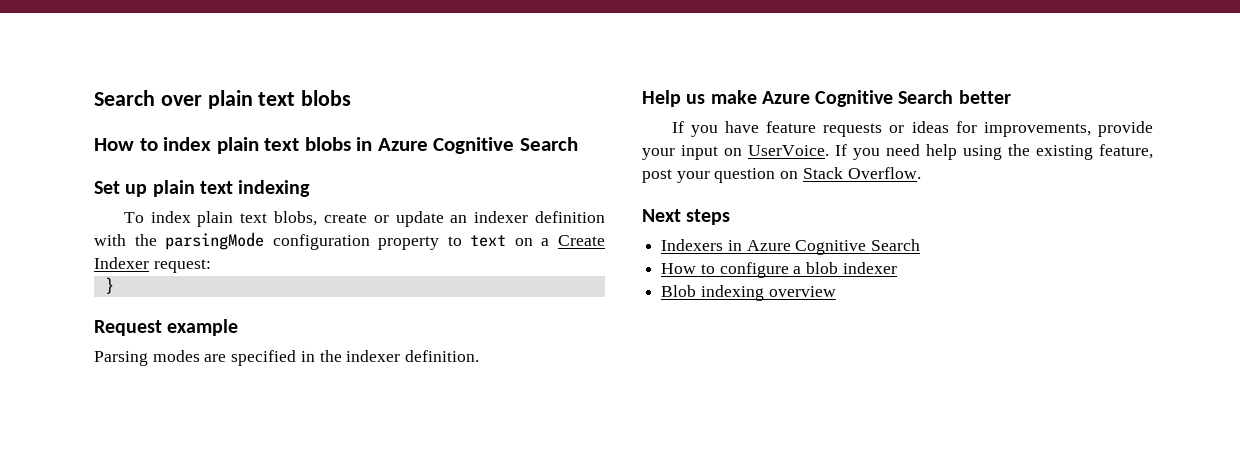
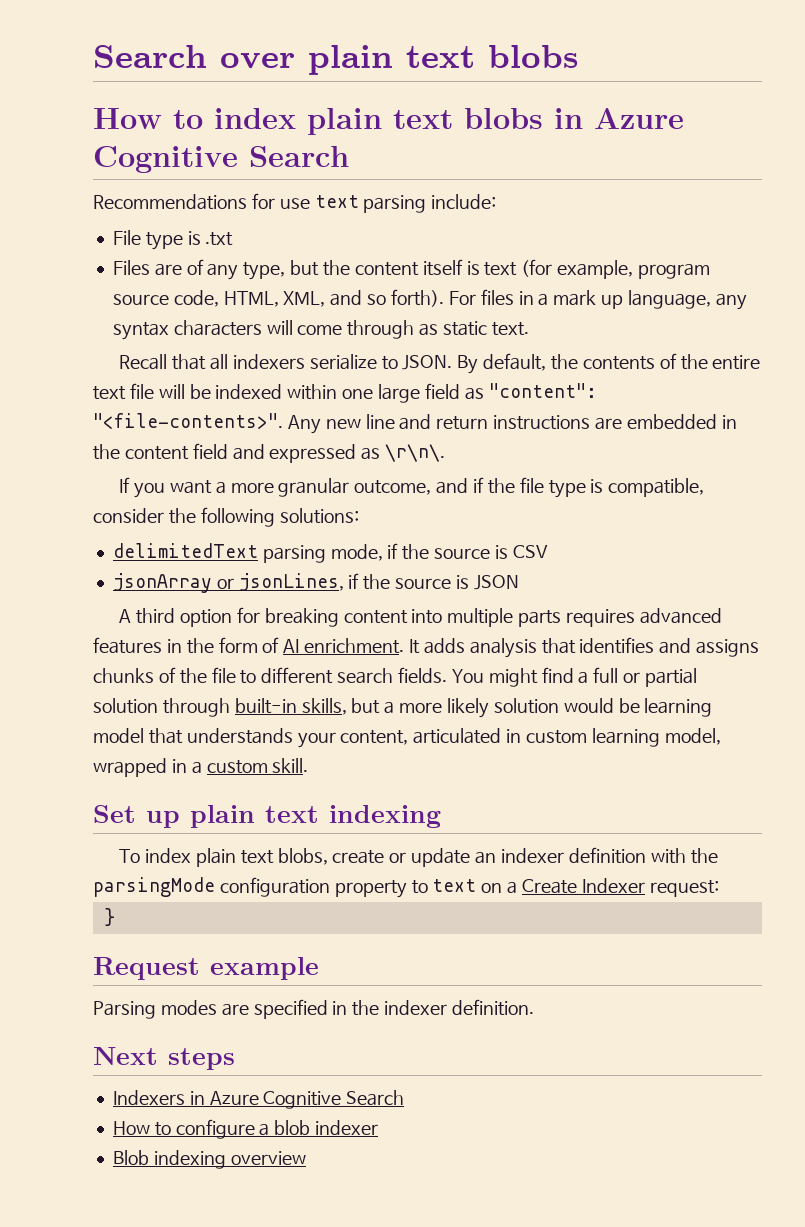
+ Recommendations for use text parsing include:
+ File type is .txt
+ Files are of any type, but the content itself is text (for example, program source code, HTML, XML, and so forth). For files in a mark up language, any syntax characters will come through as static text.
+ Recall that all indexers serialize to JSON. By default, the contents of the entire text file will be indexed within one large field as "content": "<file-contents>". Any new line and return instructions are embedded in the content field and expressed as \r\n\.
+ If you want a more granular outcome, and if the file type is compatible, consider the following solutions:
+ delimitedText parsing mode, if the source is CSV
+ jsonArray or jsonLines, if the source is JSON
+ A third option for breaking content into multiple parts requires advanced features in the form of AI enrichment. It adds analysis that identifies and assigns chunks of the file to different search fields. You might find a full or partial solution through built-in skills, but a more likely solution would be learning model that understands your content, articulated in custom learning model, wrapped in a custom skill.
- Help us make Azure Cognitive Search better
- If you have feature requests or ideas for improvements, provide your input on UserVoice. If you need help using the existing feature, post your question on Stack Overflow.

